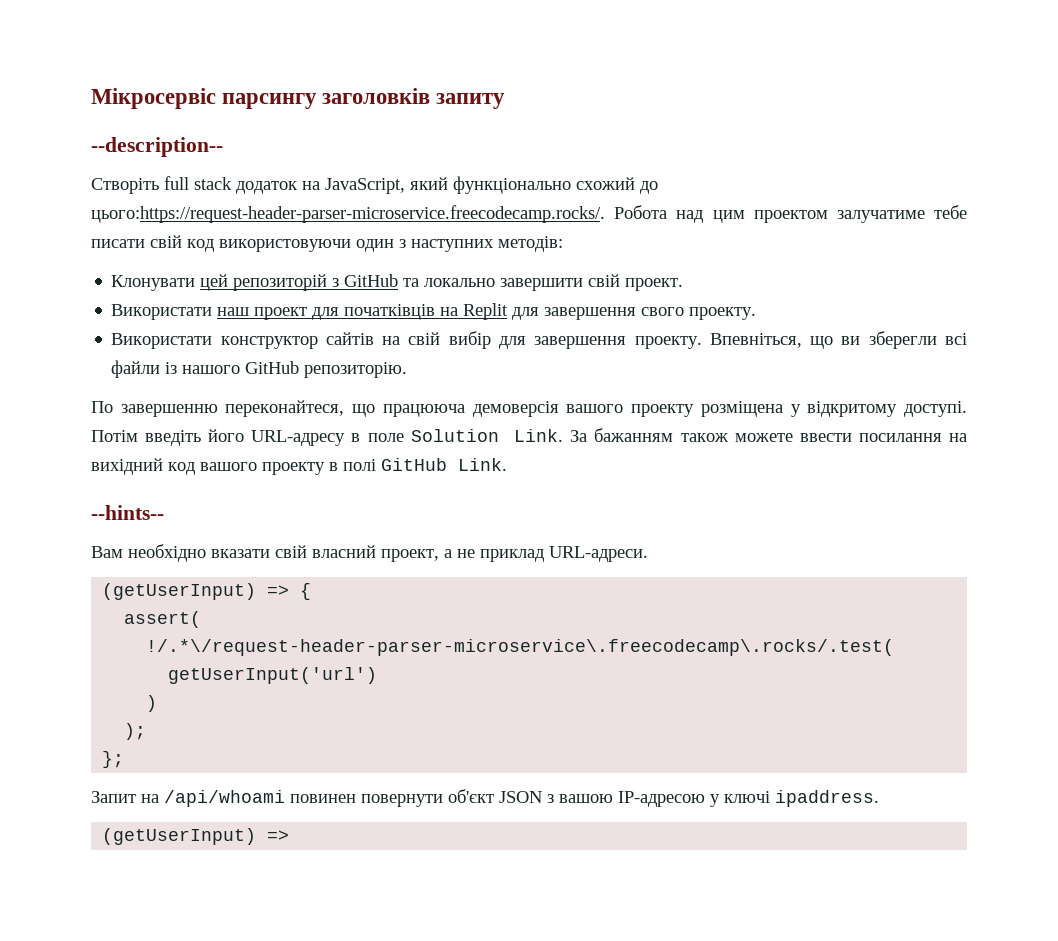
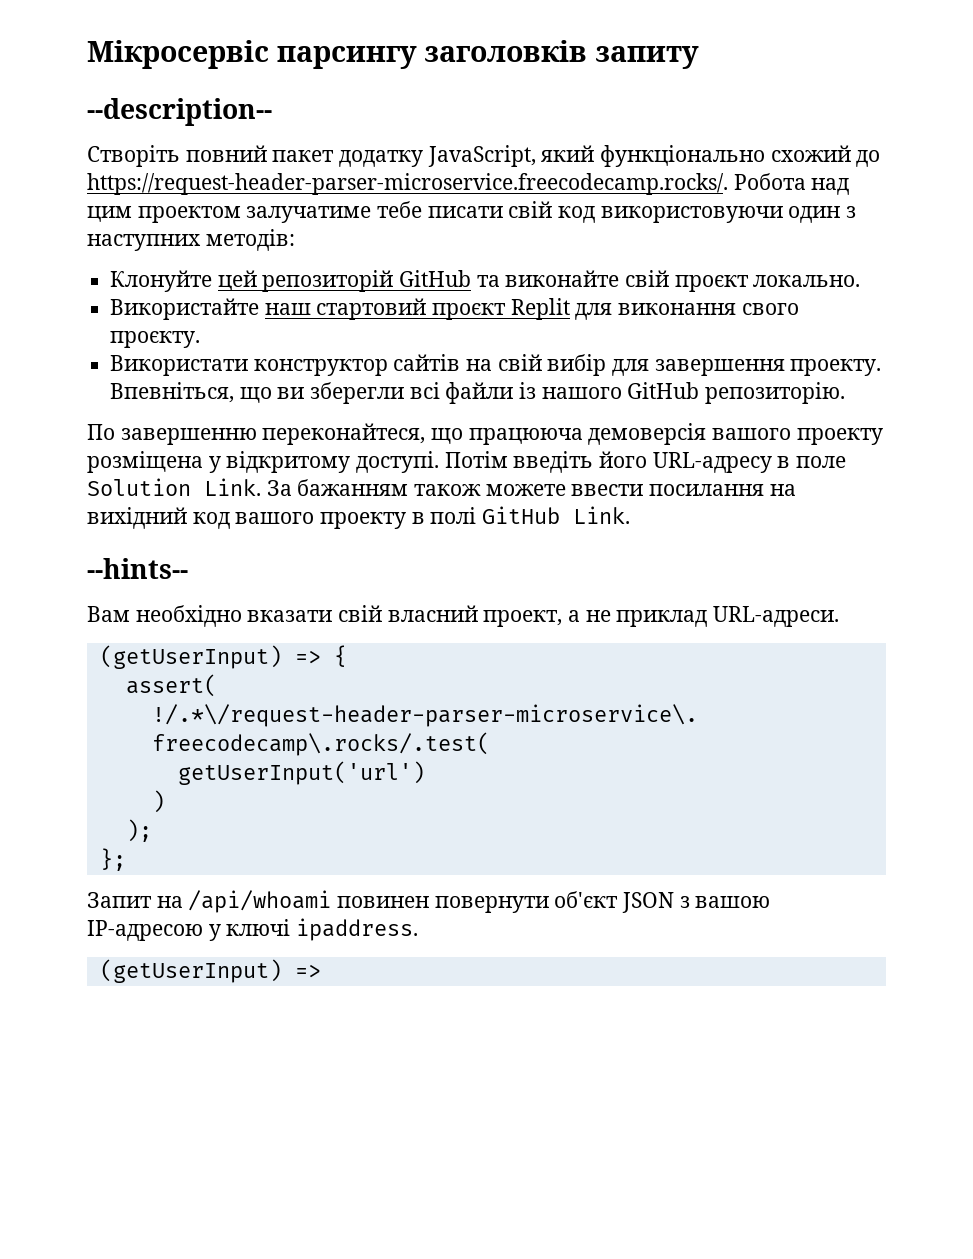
- Створіть full stack додаток на JavaScript, який функціонально схожий до цього:https://request-header-parser-microservice.freecodecamp.rocks/. Робота над цим проектом залучатиме тебе писати свій код використовуючи один з наступних методів:
+ Створіть повний пакет додатку JavaScript, який функціонально схожий до https://request-header-parser-microservice.freecodecamp.rocks/. Робота над цим проектом залучатиме тебе писати свій код використовуючи один з наступних методів:
- Клонувати цей репозиторій з GitHub та локально завершити свій проект.
- Використати наш проект для початківців на Replit для завершення свого проекту.
+ Клонуйте цей репозиторій GitHub та виконайте свій проєкт локально.
+ Використайте наш стартовий проєкт Replit для виконання свого проєкту.

